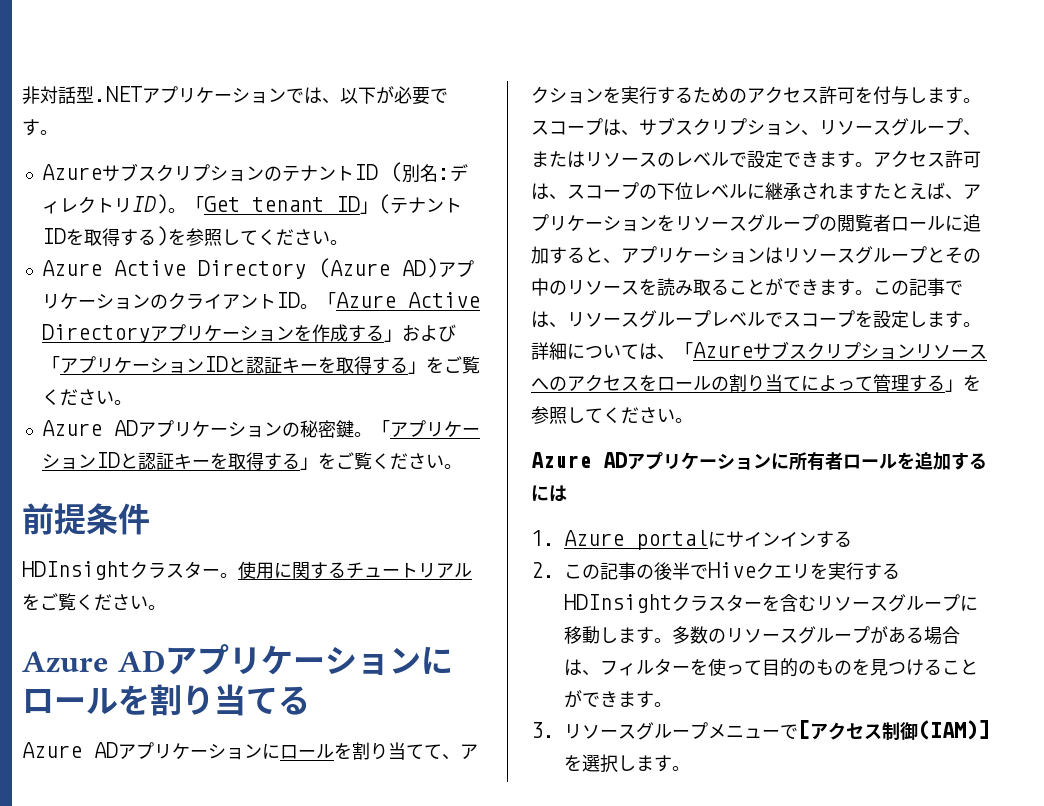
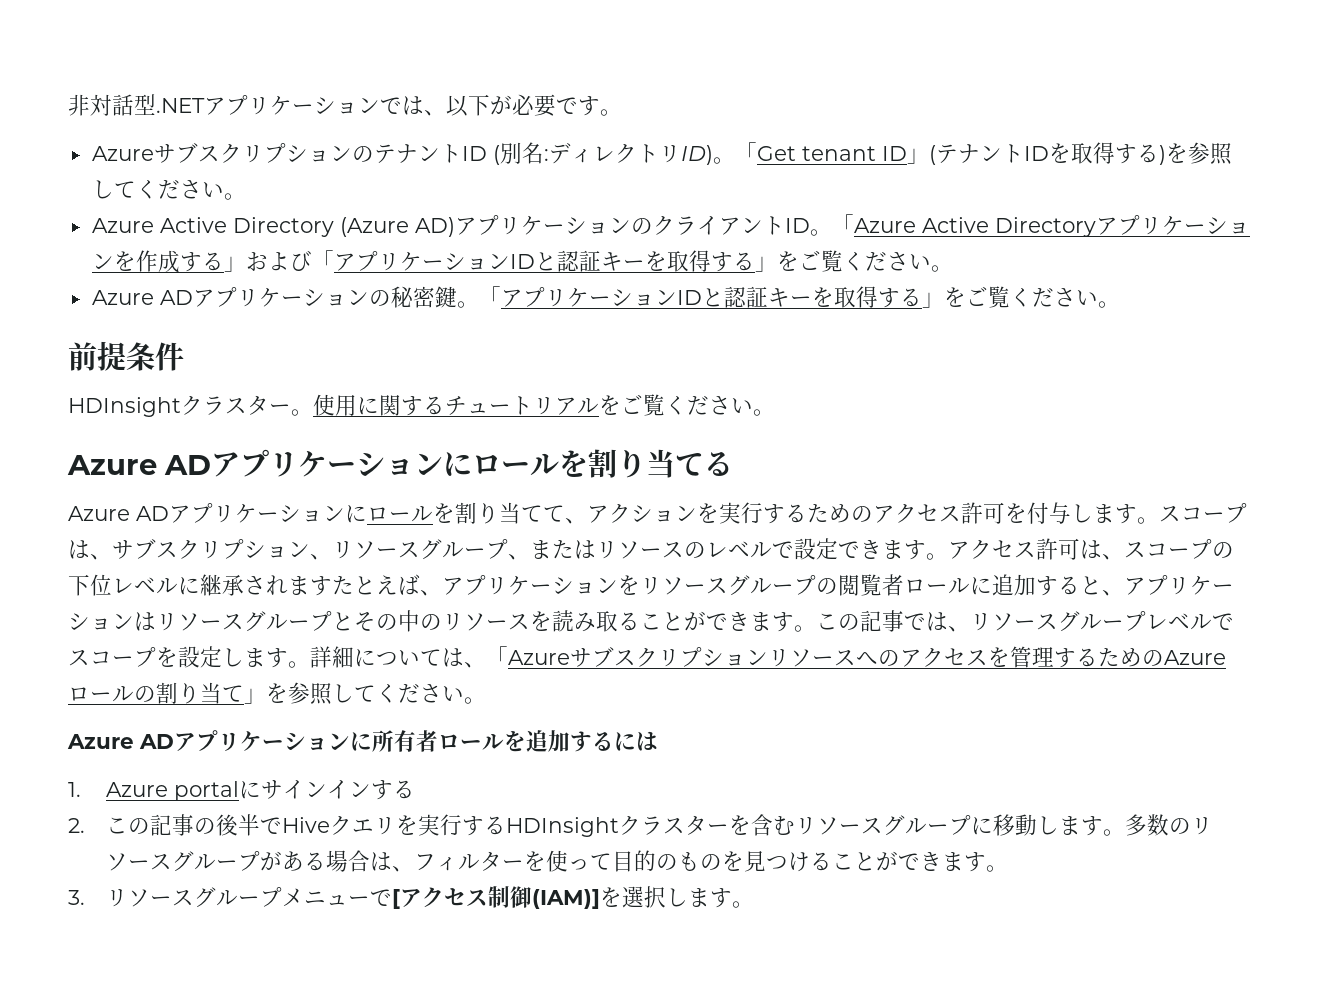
- 詳細については、「Azureサブスクリプションリソースへのアクセスをロールの割り当てによって管理する」を参照してください。
+ 詳細については、「Azureサブスクリプションリソースへのアクセスを管理するためのAzureロールの割り当て」を参照してください。

